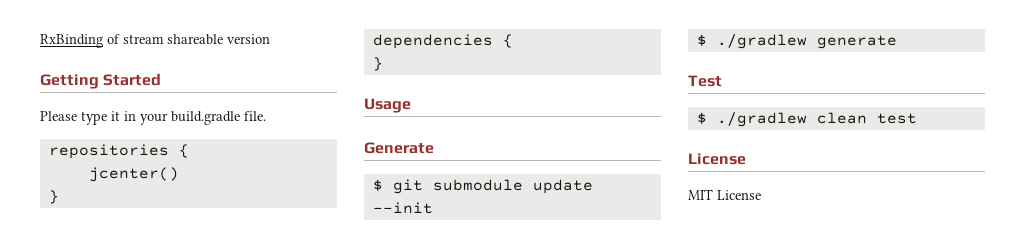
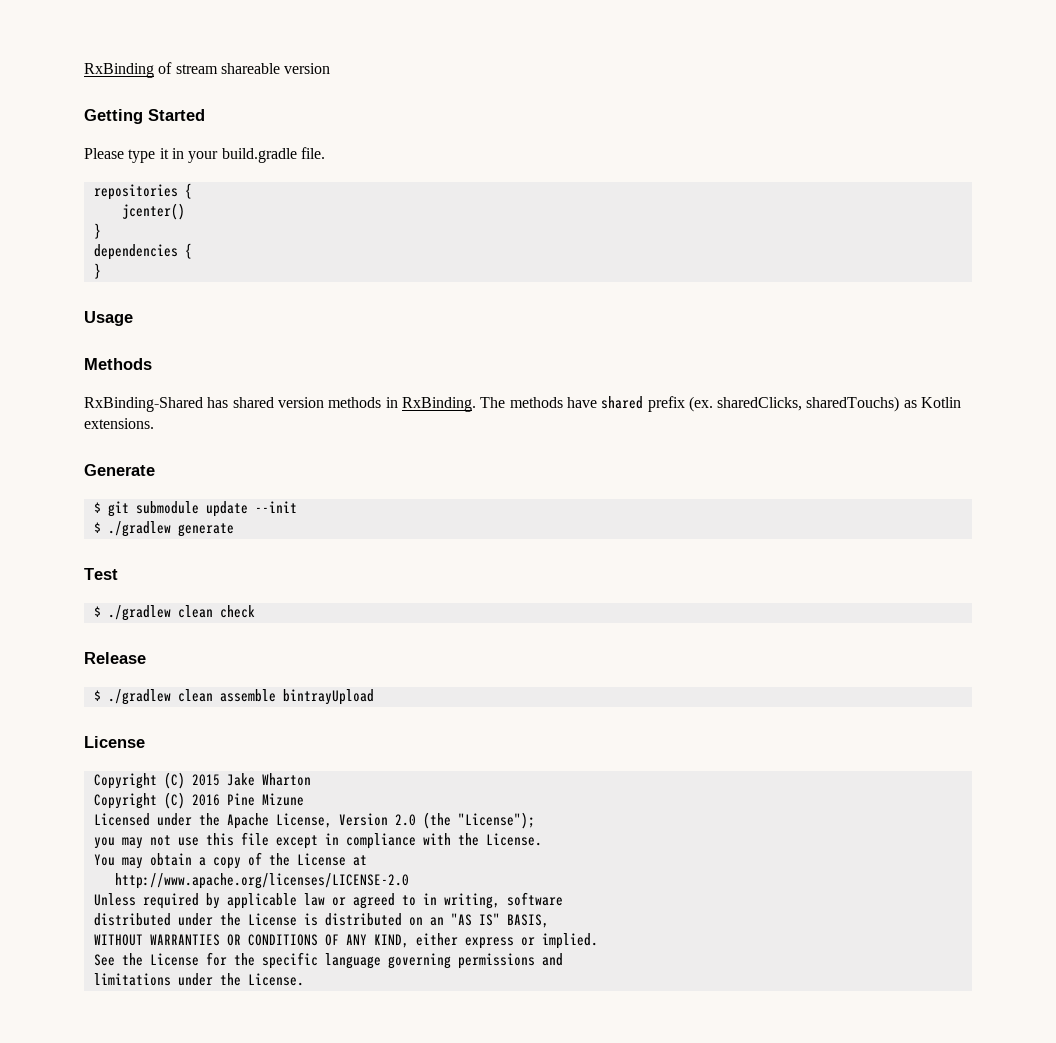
+ Methods
+ RxBinding-Shared has shared version methods in RxBinding. The methods have shared prefix (ex. sharedClicks, sharedTouchs) as Kotlin extensions.
- $ ./gradlew clean test
+ $ ./gradlew clean check
+ Release
+ $ ./gradlew clean assemble bintrayUpload
  License
- MIT License
+ Copyright (C) 2015 Jake Wharton
+ Copyright (C) 2016 Pine Mizune
+ Licensed under the Apache License, Version 2.0 (the "License");
+ you may not use this file except in compliance with the License.
+ You may obtain a copy of the License at
+ http://www.apache.org/licenses/LICENSE-2.0
+ Unless required by applicable law or agreed to in writing, software
+ distributed under the License is distributed on an "AS IS" BASIS,
+ WITHOUT WARRANTIES OR CONDITIONS OF ANY KIND, either express or implied.
+ See the License for the specific language governing permissions and
+ limitations under the License.

